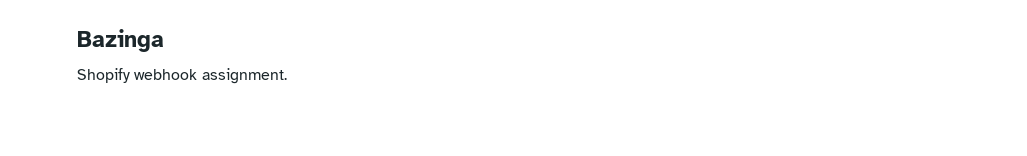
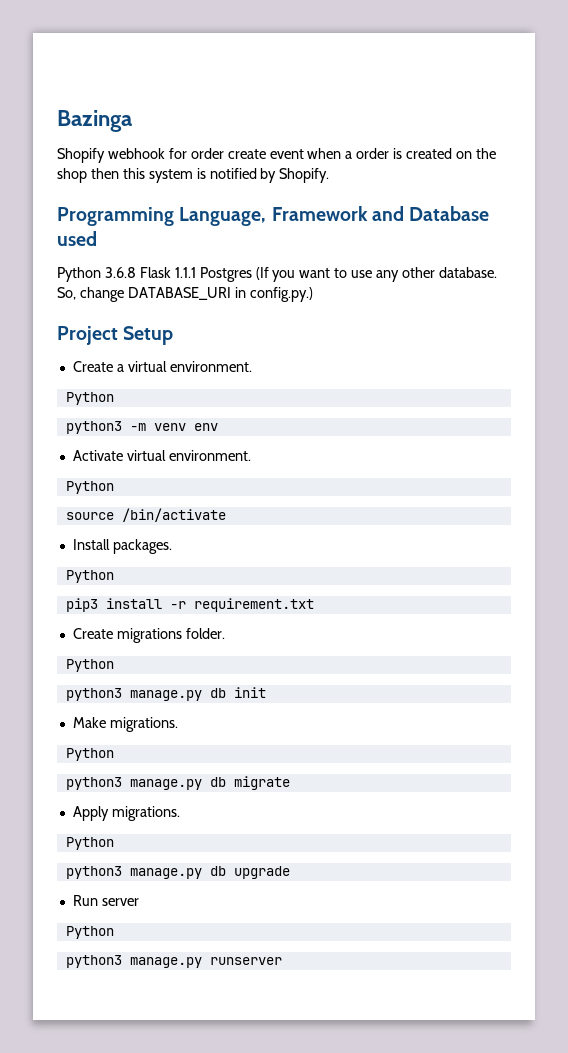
- Shopify webhook assignment.
+ Shopify webhook for order create event when a order is created on the shop then this system is notified by Shopify.
+ Programming Language, Framework and Database used
+ Python 3.6.8 Flask 1.1.1 Postgres (If you want to use any other database. So, change DATABASE_URI in config.py.)
+ Project Setup
+ Create a virtual environment.
+ Python
+ python3 -m venv env
+ Activate virtual environment.
+ Python
+ source /bin/activate
+ Install packages.
+ Python
+ pip3 install -r requirement.txt
+ Create migrations folder.
+ Python
+ python3 manage.py db init
+ Make migrations.
+ Python
+ python3 manage.py db migrate
+ Apply migrations.
+ Python
+ python3 manage.py db upgrade
+ Run server
+ Python
+ python3 manage.py runserver

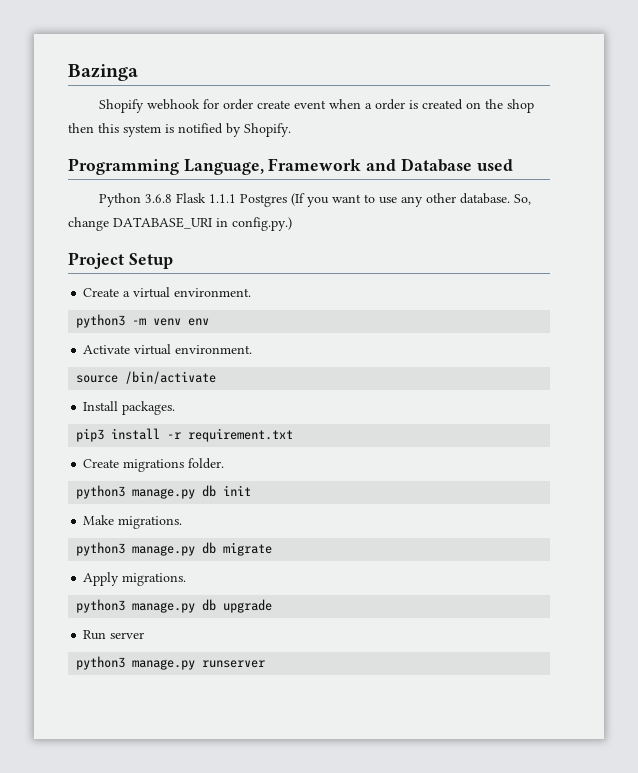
  Create a virtual environment.
- Python
  Activate virtual environment.
- Python
  Install packages.
- Python
  Create migrations folder.
- Python
  Make migrations.
- Python
  Apply migrations.
- Python
  Run server
- Python

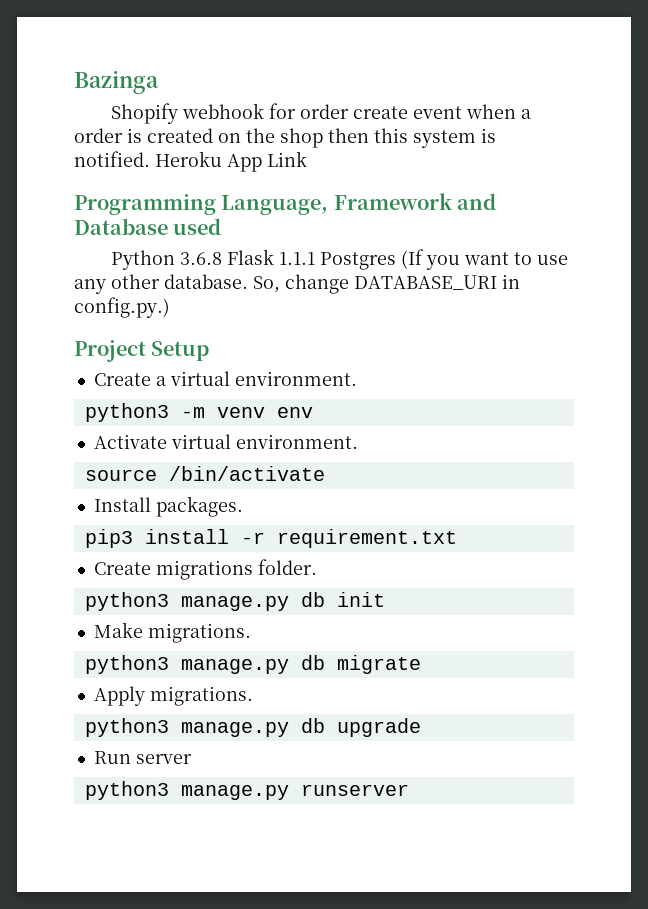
- Shopify webhook for order create event when a order is created on the shop then this system is notified by Shopify.
+ Shopify webhook for order create event when a order is created on the shop then this system is notified. Heroku App Link

